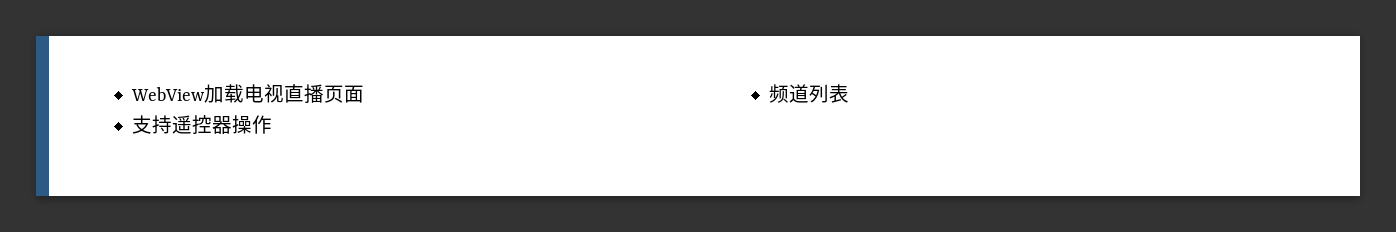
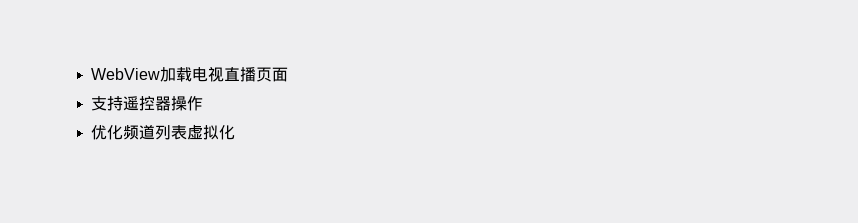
- 频道列表
+ 优化频道列表虚拟化

